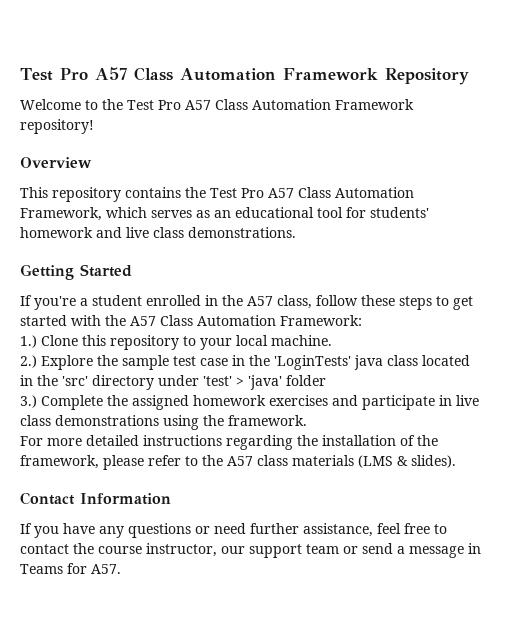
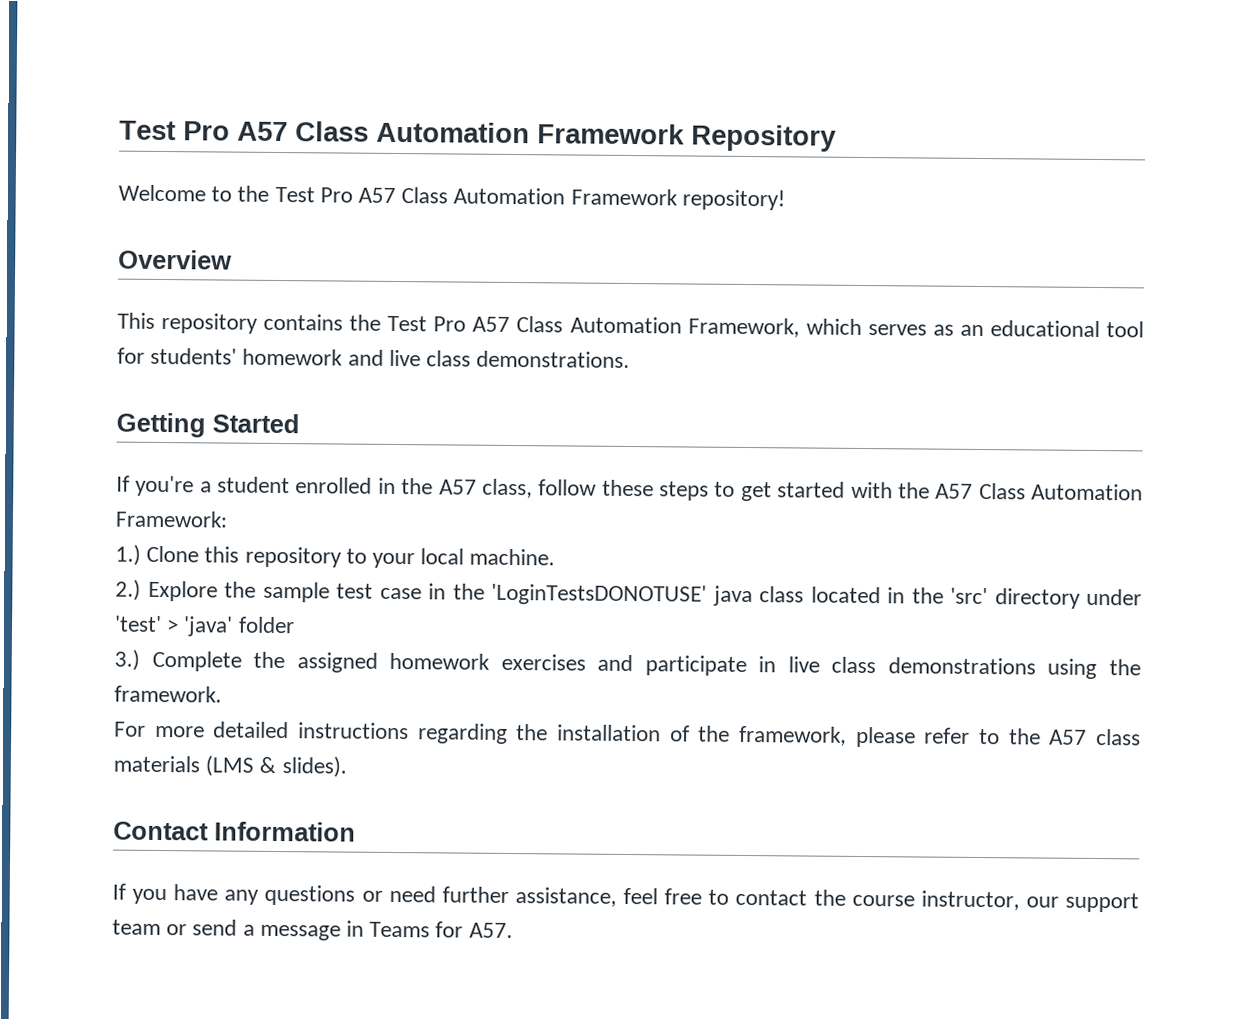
- 2.) Explore the sample test case in the 'LoginTests' java class located in the 'src' directory under 'test' > 'java' folder
+ 2.) Explore the sample test case in the 'LoginTestsDONOTUSE' java class located in the 'src' directory under 'test' > 'java' folder

